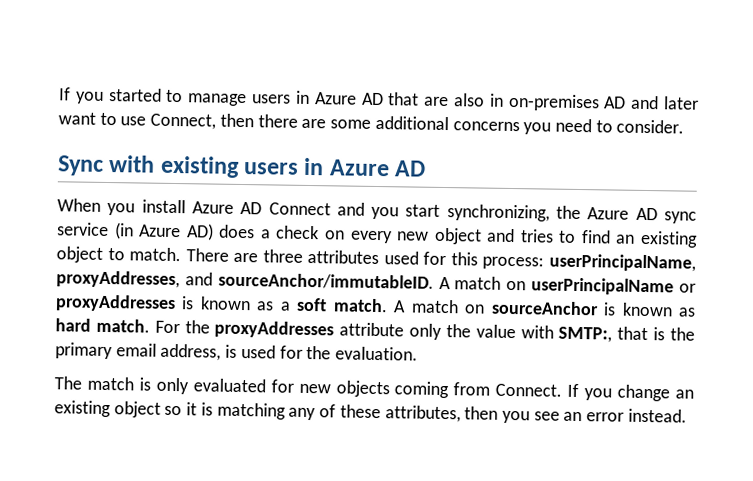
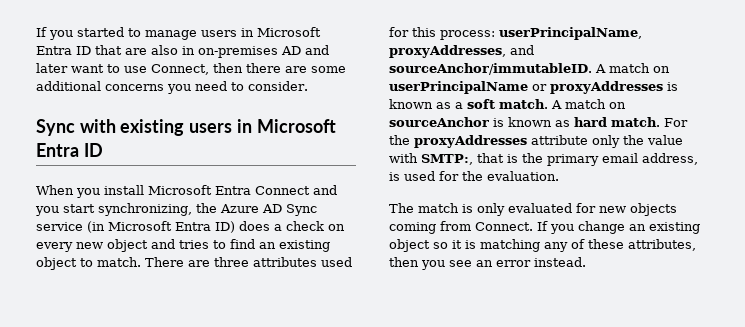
- If you started to manage users in Azure AD that are also in on-premises AD and later want to use Connect, then there are some additional concerns you need to consider.
+ If you started to manage users in Microsoft Entra ID that are also in on-premises AD and later want to use Connect, then there are some additional concerns you need to consider.
- Sync with existing users in Azure AD
+ Sync with existing users in Microsoft Entra ID
- When you install Azure AD Connect and you start synchronizing, the Azure AD sync service (in Azure AD) does a check on every new object and tries to find an existing object to match.
+ When you install Microsoft Entra Connect and you start synchronizing, the Azure AD Sync service (in Microsoft Entra ID) does a check on every new object and tries to find an existing object to match.

